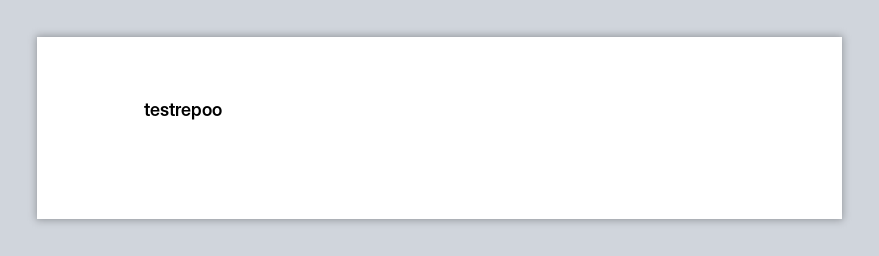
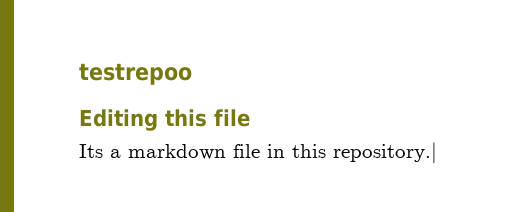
+ Editing this file
+ Its a markdown file in this repository.|

